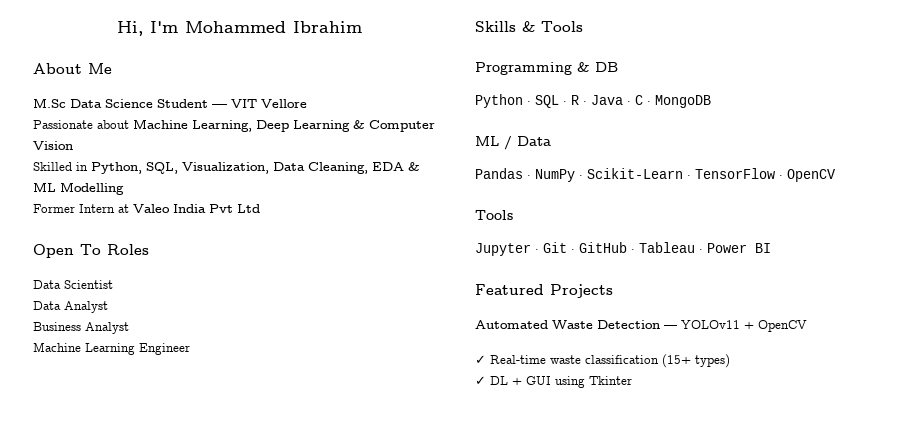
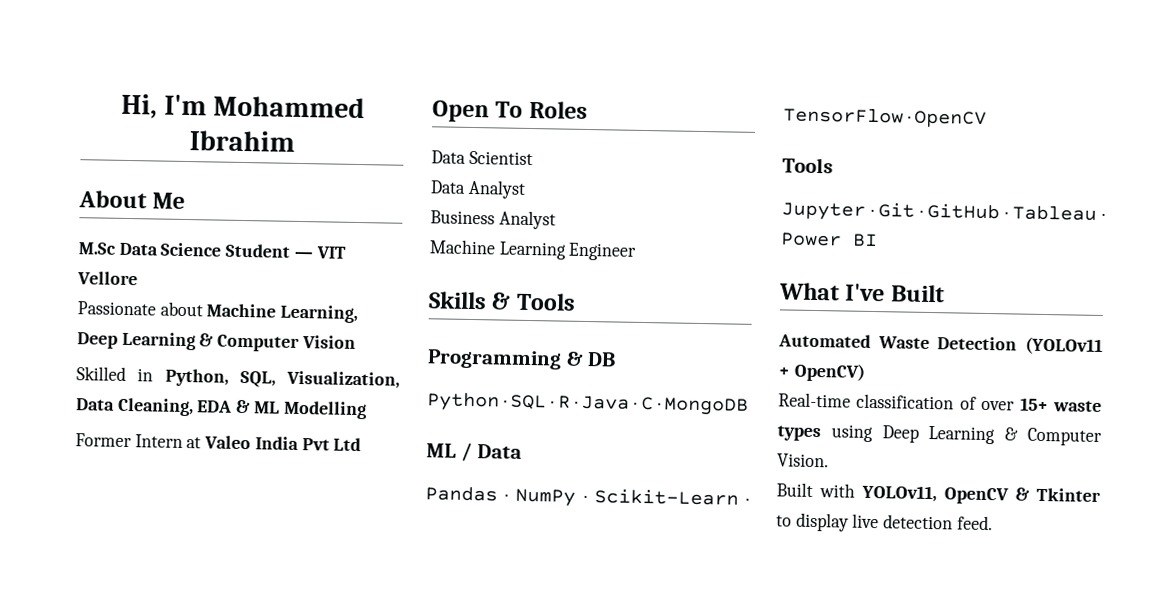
- Featured Projects
+ What I've Built
- Automated Waste Detection — YOLOv11 + OpenCV
- ✓ Real-time waste classification (15+ types)
- ✓ DL + GUI using Tkinter
+ Automated Waste Detection (YOLOv11 + OpenCV)
+ Real-time classification of over 15+ waste types using Deep Learning & Computer Vision.
+ Built with YOLOv11, OpenCV & Tkinter to display live detection feed.

